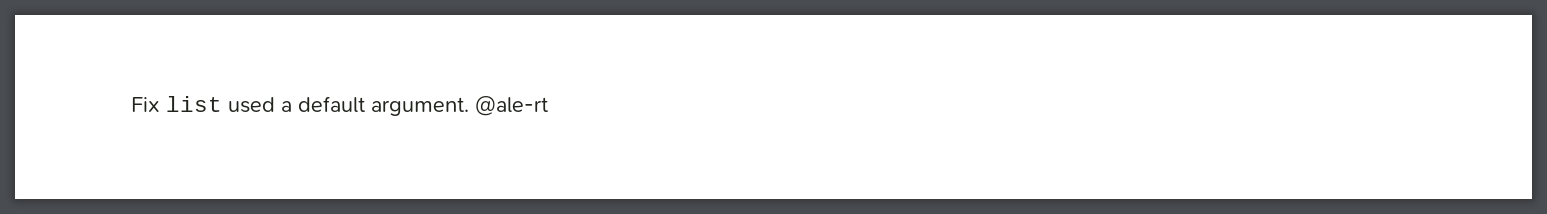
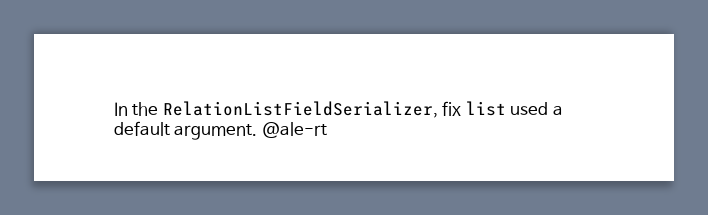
- Fix list used a default argument.
+ In the RelationListFieldSerializer, fix list used a default argument.

